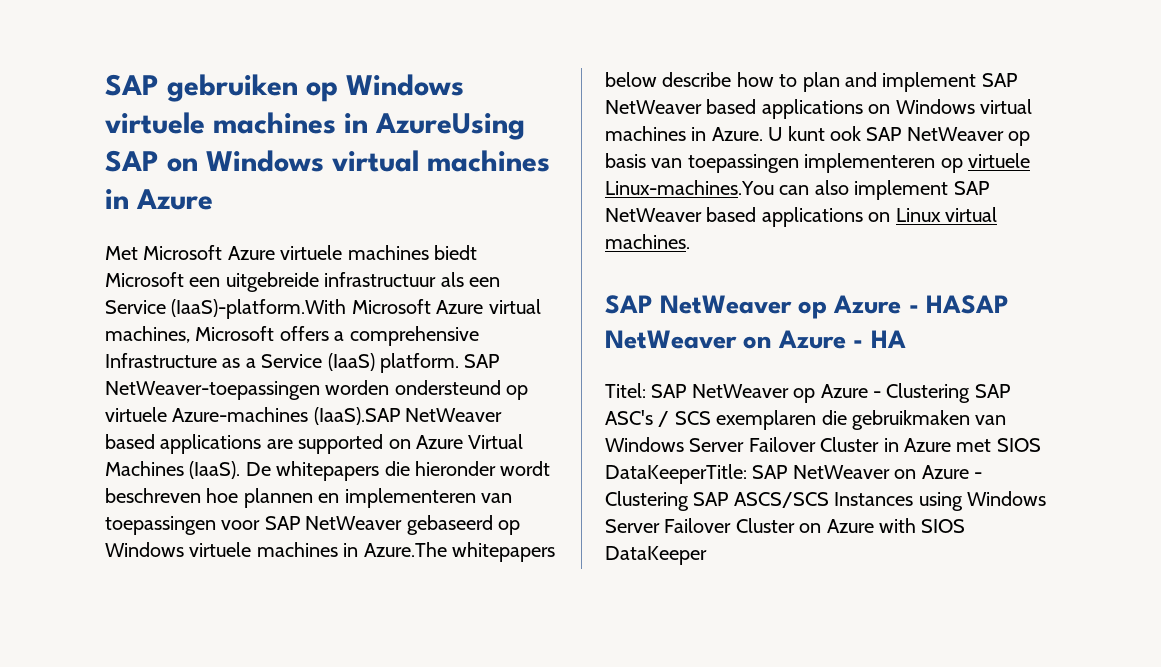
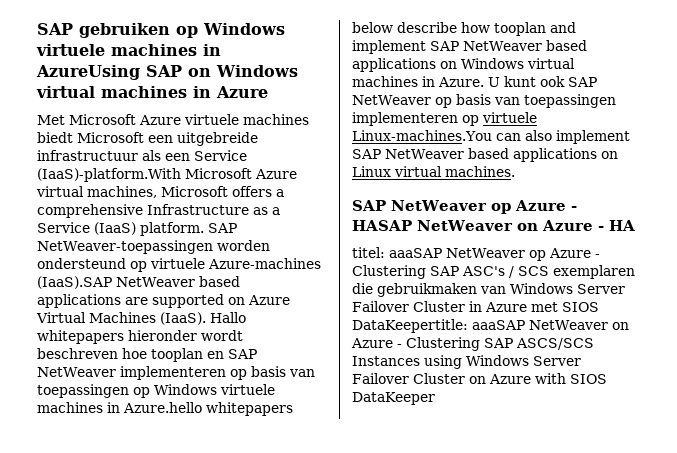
- De whitepapers die hieronder wordt beschreven hoe plannen en implementeren van toepassingen voor SAP NetWeaver gebaseerd op Windows virtuele machines in Azure.The whitepapers below describe how to plan and implement SAP NetWeaver based applications on Windows virtual machines in Azure.
+ Hallo whitepapers hieronder wordt beschreven hoe tooplan en SAP NetWeaver implementeren op basis van toepassingen op Windows virtuele machines in Azure.hello whitepapers below describe how tooplan and implement SAP NetWeaver based applications on Windows virtual machines in Azure.
- Titel: SAP NetWeaver op Azure - Clustering SAP ASC's / SCS exemplaren die gebruikmaken van Windows Server Failover Cluster in Azure met SIOS DataKeeperTitle: SAP NetWeaver on Azure - Clustering SAP ASCS/SCS Instances using Windows Server Failover Cluster on Azure with SIOS DataKeeper
+ titel: aaaSAP NetWeaver op Azure - Clustering SAP ASC's / SCS exemplaren die gebruikmaken van Windows Server Failover Cluster in Azure met SIOS DataKeepertitle: aaaSAP NetWeaver on Azure - Clustering SAP ASCS/SCS Instances using Windows Server Failover Cluster on Azure with SIOS DataKeeper

